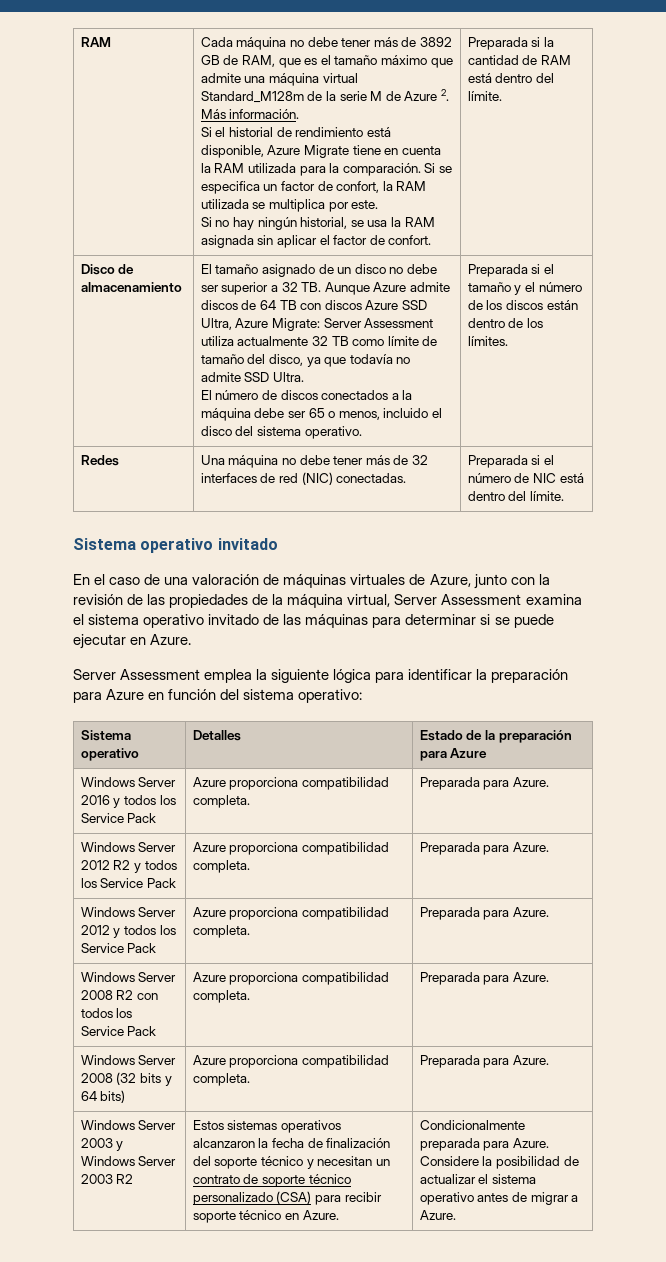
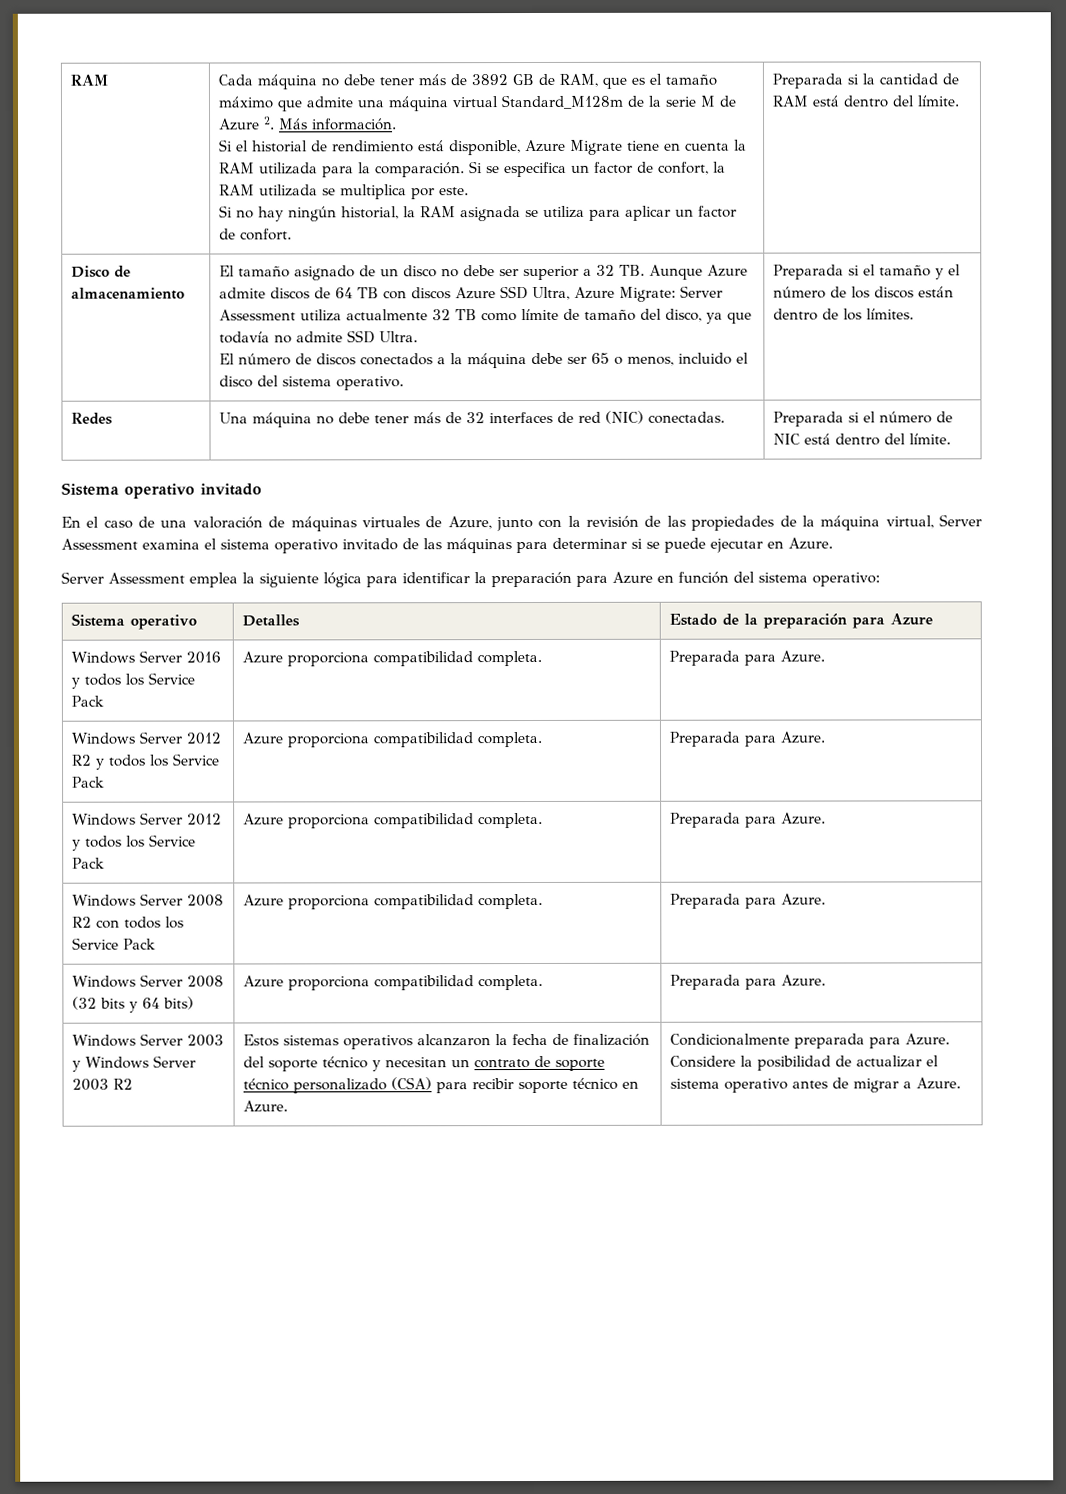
- Si no hay ningún historial, se usa la RAM asignada sin aplicar el factor de confort.
+ Si no hay ningún historial, la RAM asignada se utiliza para aplicar un factor de confort.

